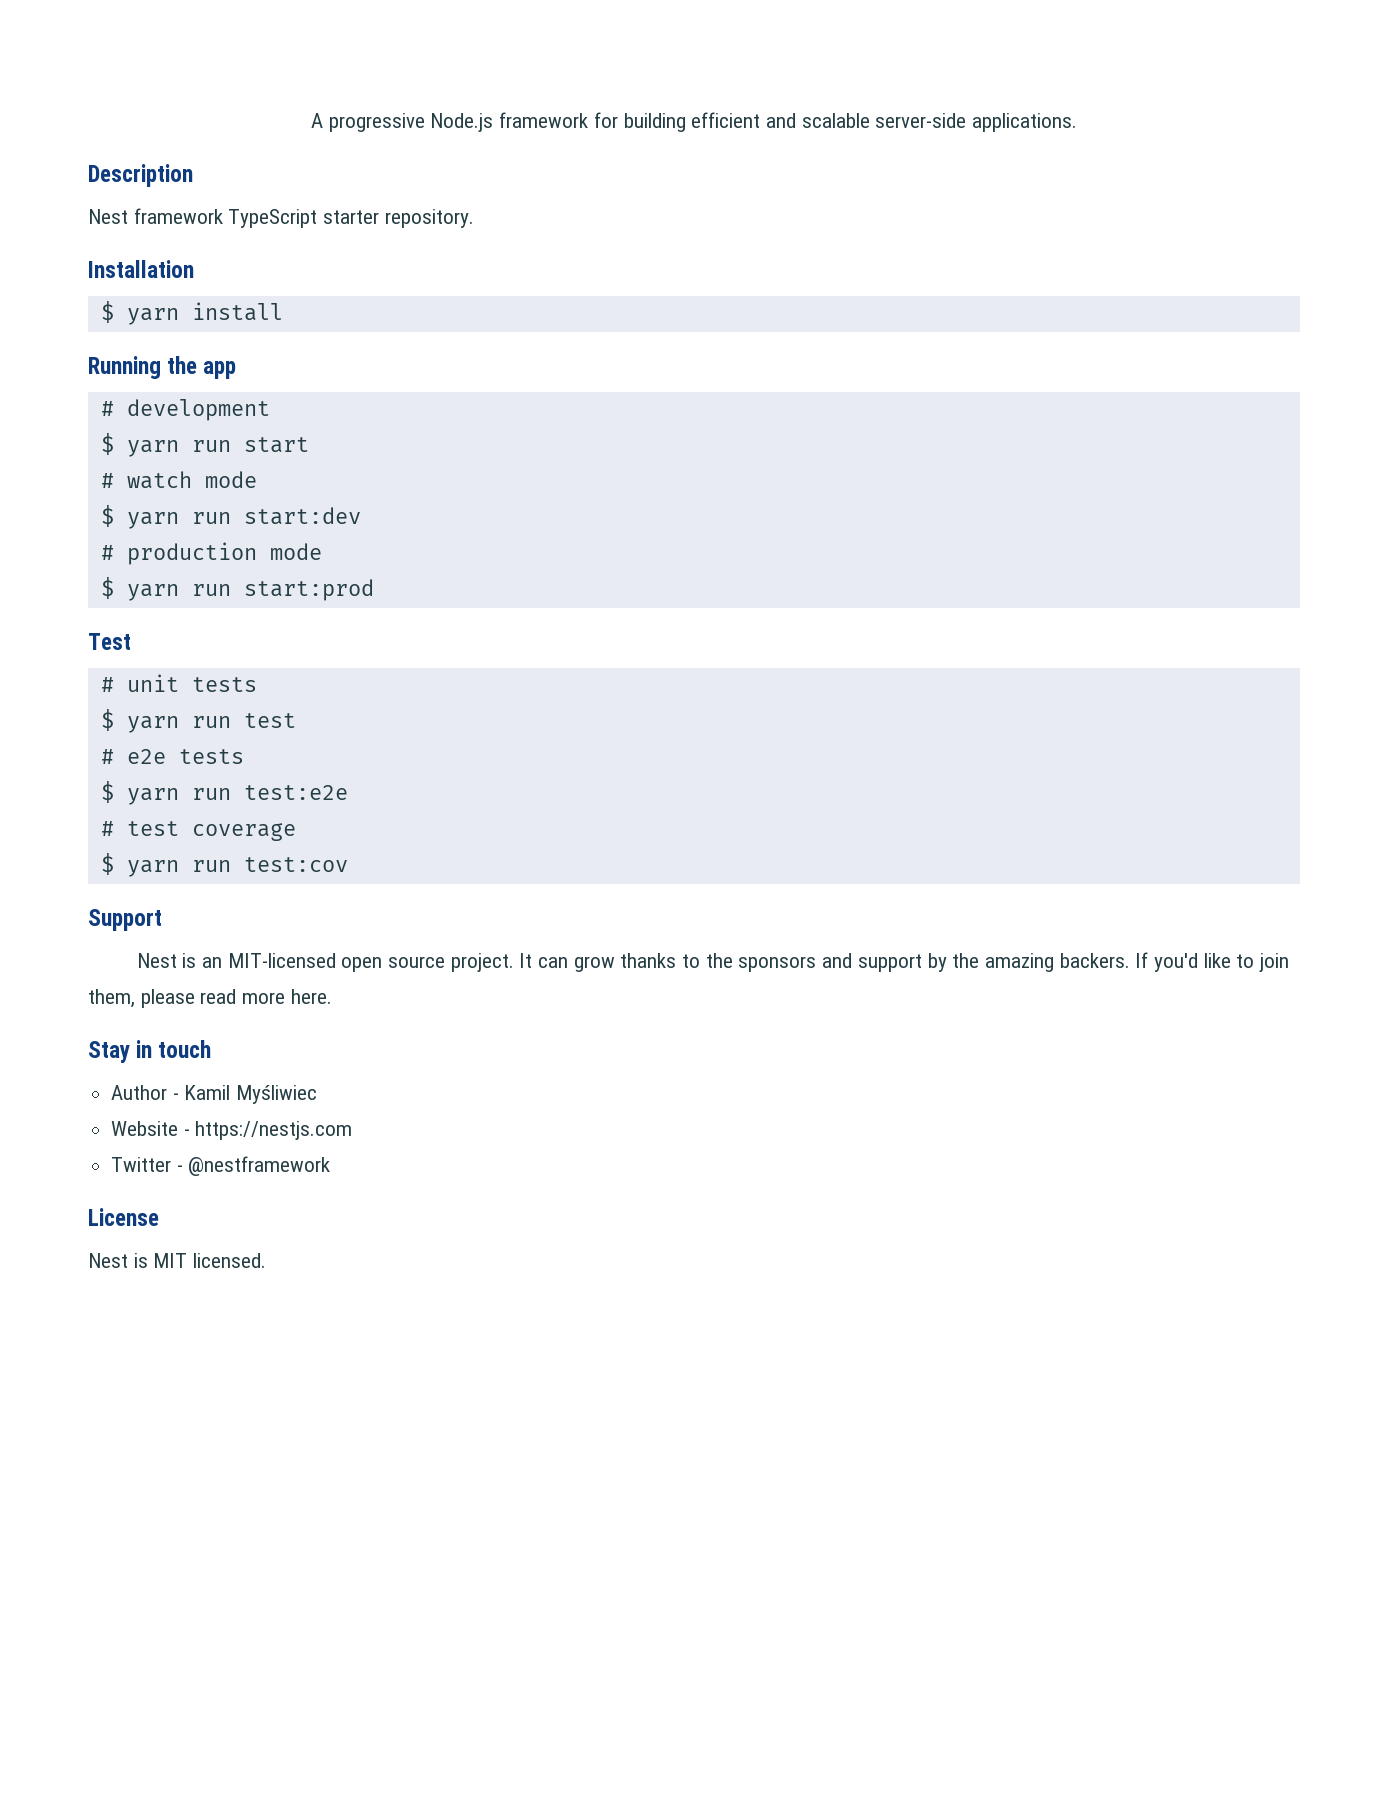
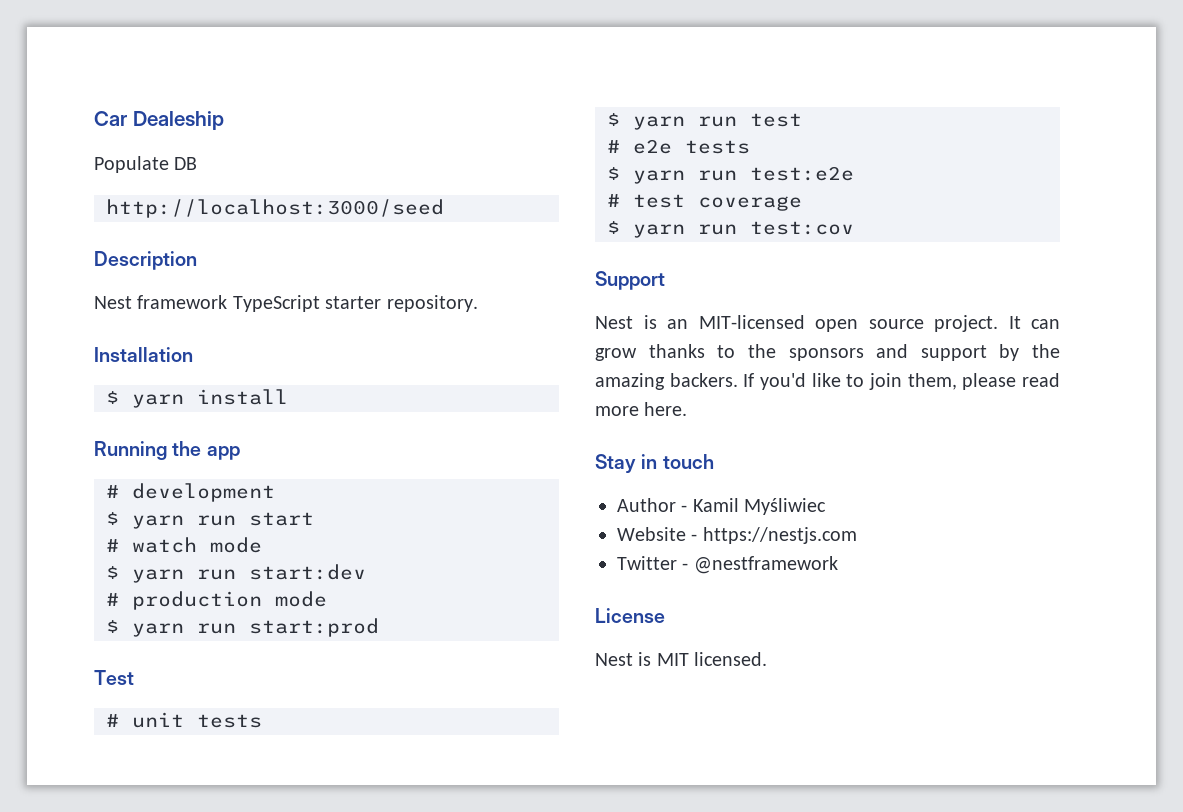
- A progressive Node.js framework for building efficient and scalable server-side applications.
+ Car Dealeship
+ Populate DB
+ http://localhost:3000/seed

